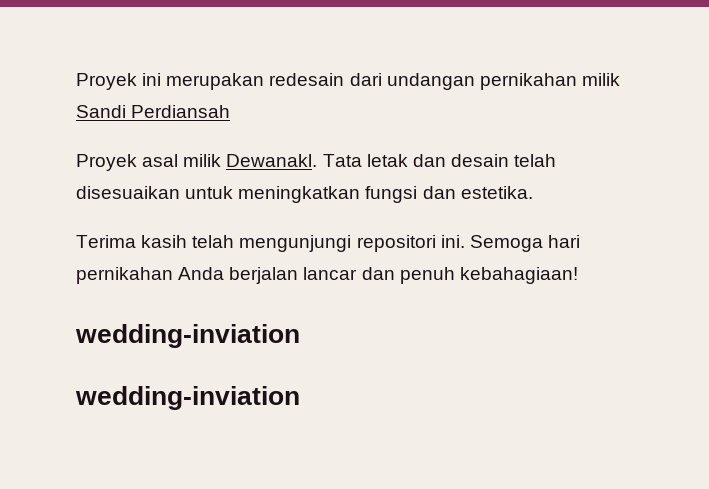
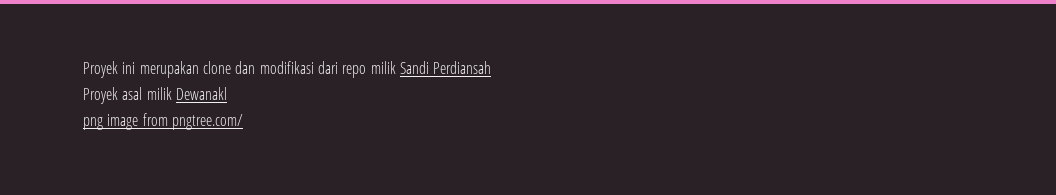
- Proyek ini merupakan redesain dari undangan pernikahan milik Sandi Perdiansah
+ Proyek ini merupakan clone dan modifikasi dari repo milik Sandi Perdiansah
- Proyek asal milik Dewanakl. Tata letak dan desain telah disesuaikan untuk meningkatkan fungsi dan estetika.
- Terima kasih telah mengunjungi repositori ini. Semoga hari pernikahan Anda berjalan lancar dan penuh kebahagiaan!
- wedding-inviation
- wedding-inviation
+ Proyek asal milik Dewanakl
+ png image from pngtree.com/

